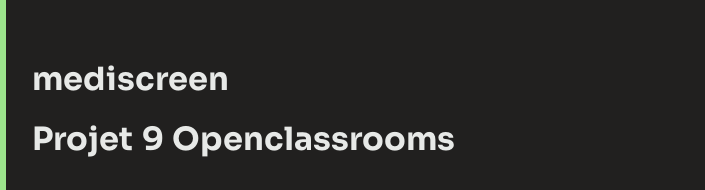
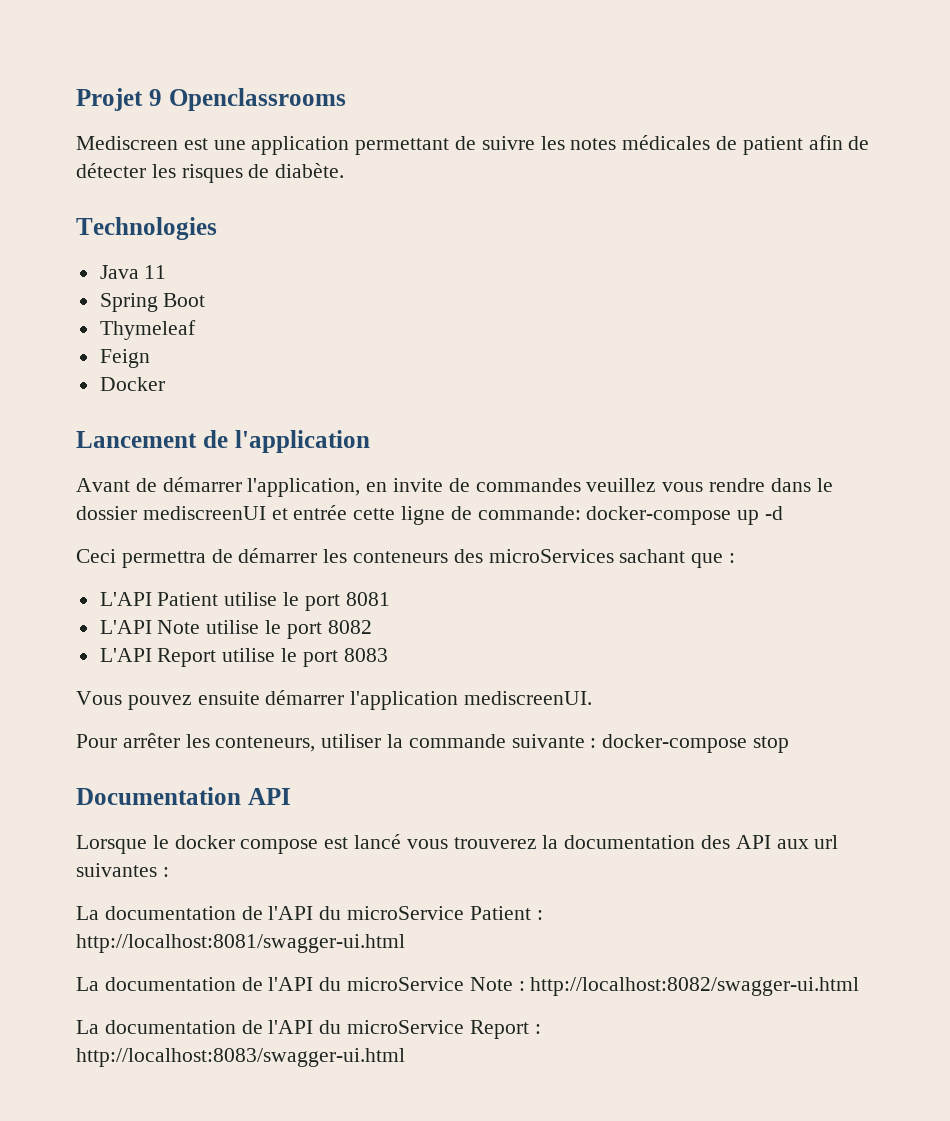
- mediscreen
+ Mediscreen est une application permettant de suivre les notes médicales de patient afin de détecter les risques de diabète.
+ Technologies
+ Java 11
+ Spring Boot
+ Thymeleaf
+ Feign
+ Docker
+ Lancement de l'application
+ Avant de démarrer l'application, en invite de commandes veuillez vous rendre dans le dossier mediscreenUI et entrée cette ligne de commande: docker-compose up -d
+ Ceci permettra de démarrer les conteneurs des microServices sachant que :
+ L'API Patient utilise le port 8081
+ L'API Note utilise le port 8082
+ L'API Report utilise le port 8083
+ Vous pouvez ensuite démarrer l'application mediscreenUI.
+ Pour arrêter les conteneurs, utiliser la commande suivante : docker-compose stop
+ Documentation API
+ Lorsque le docker compose est lancé vous trouverez la documentation des API aux url suivantes :
+ La documentation de l'API du microService Patient : http://localhost:8081/swagger-ui.html
+ La documentation de l'API du microService Note : http://localhost:8082/swagger-ui.html
+ La documentation de l'API du microService Report : http://localhost:8083/swagger-ui.html

